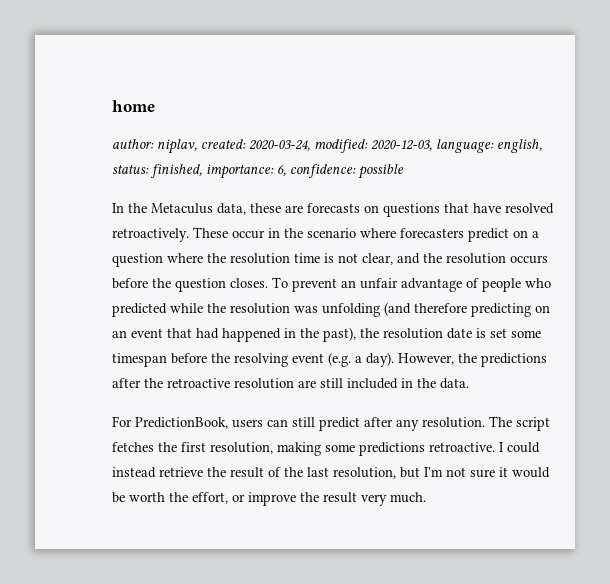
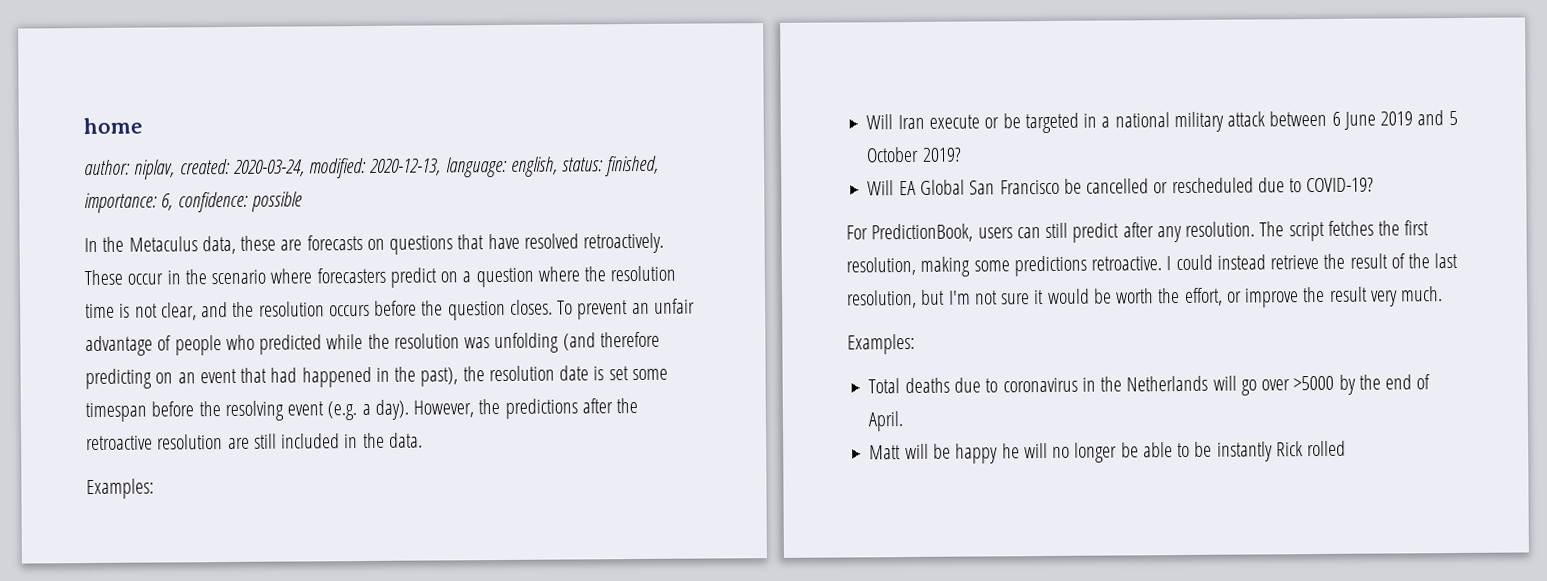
- author: niplav, created: 2020-03-24, modified: 2020-12-03, language: english, status: finished, importance: 6, confidence: possible
+ author: niplav, created: 2020-03-24, modified: 2020-12-13, language: english, status: finished, importance: 6, confidence: possible
  However, the predictions after the retroactive resolution are still included in the data.
+ Examples:
+ Will Iran execute or be targeted in a national military attack between 6 June 2019 and 5 October 2019?
+ Will EA Global San Francisco be cancelled or rescheduled due to COVID-19?
  I could instead retrieve the result of the last resolution, but I'm not sure it would be worth the effort, or improve the result very much.
+ Examples:
+ Total deaths due to coronavirus in the Netherlands will go over >5000 by the end of April.
+ Matt will be happy he will no longer be able to be instantly Rick rolled

